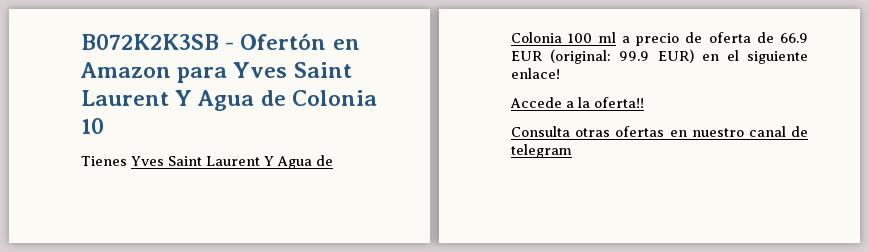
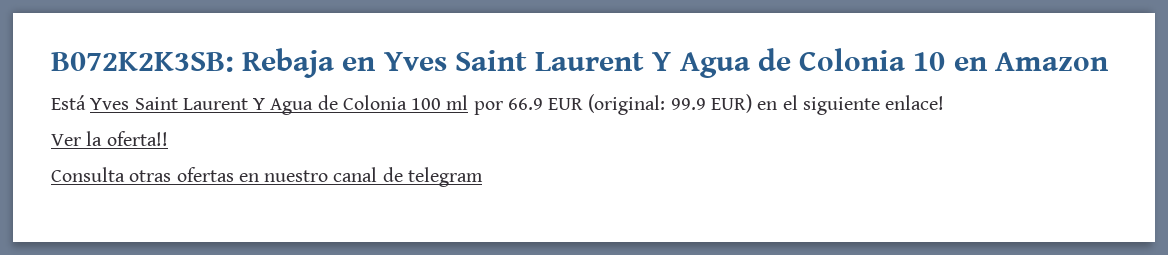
- B072K2K3SB - Ofertón en Amazon para Yves Saint Laurent Y Agua de Colonia 10
- Tienes Yves Saint Laurent Y Agua de Colonia 100 ml a precio de oferta de 66.9 EUR (original: 99.9 EUR) en el siguiente enlace!
+ B072K2K3SB: Rebaja en Yves Saint Laurent Y Agua de Colonia 10 en Amazon
+ Está Yves Saint Laurent Y Agua de Colonia 100 ml por 66.9 EUR (original: 99.9 EUR) en el siguiente enlace!
- Accede a la oferta!!
+ Ver la oferta!!

